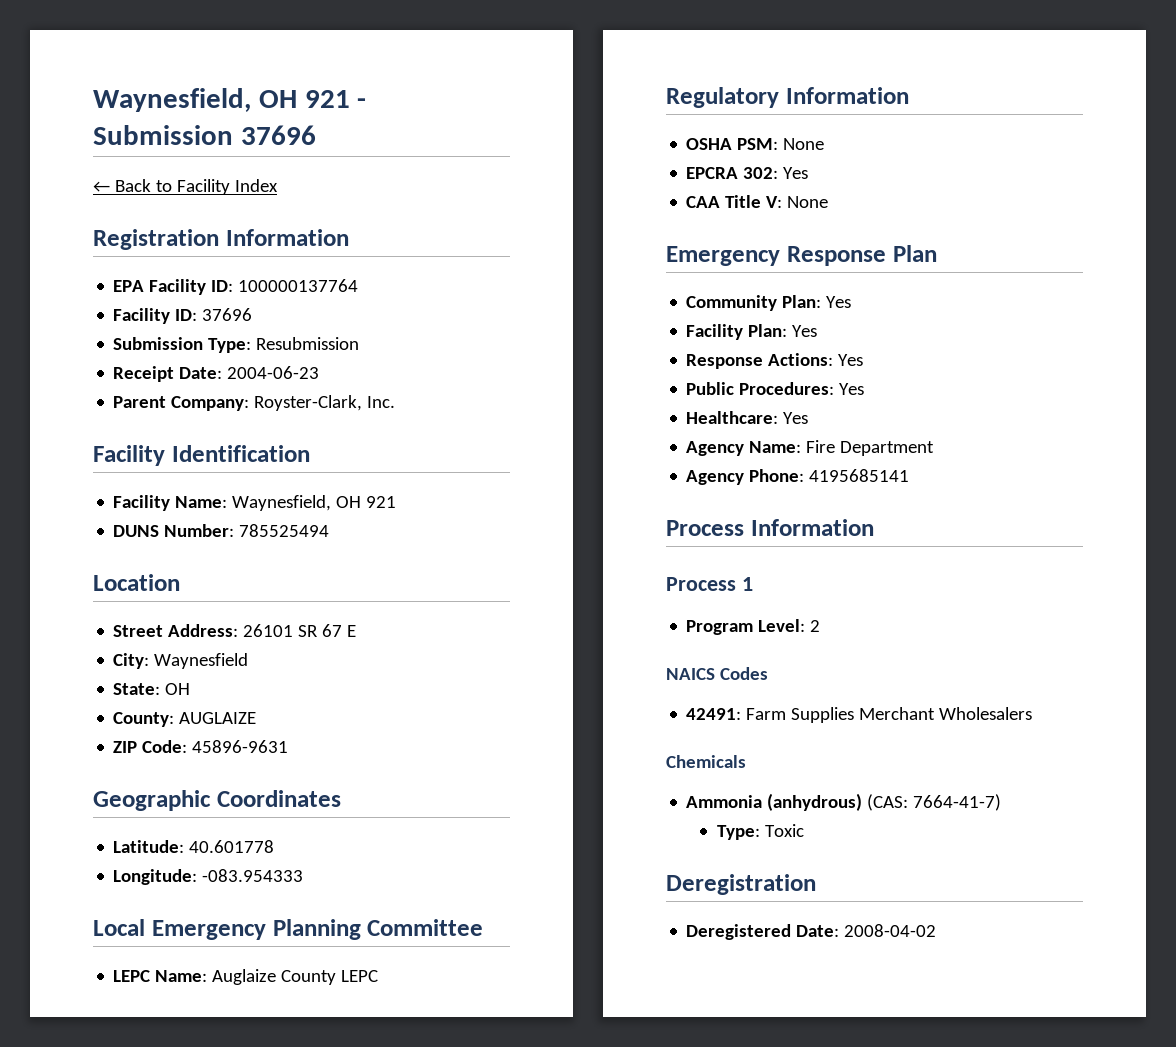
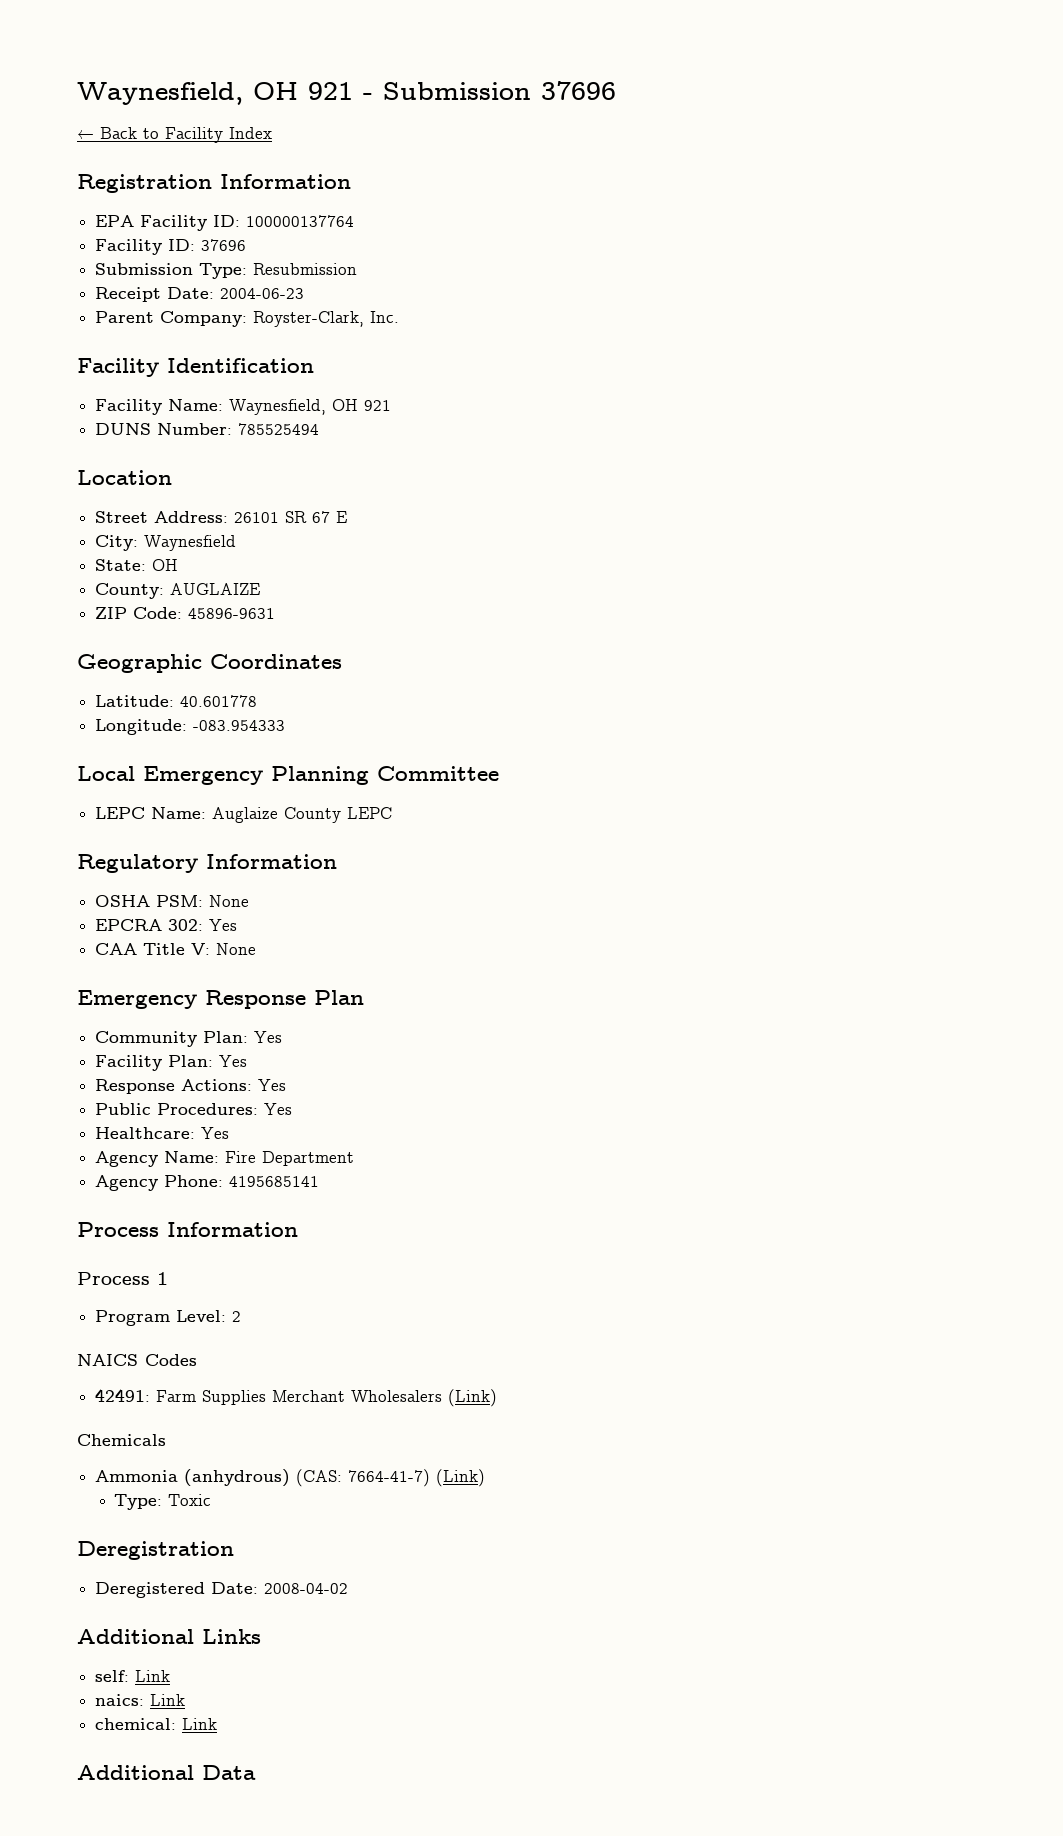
- 42491: Farm Supplies Merchant Wholesalers
+ 42491: Farm Supplies Merchant Wholesalers (Link)
- Ammonia (anhydrous) (CAS: 7664-41-7)
+ Ammonia (anhydrous) (CAS: 7664-41-7) (Link)
+ Additional Links
+ self: Link
+ naics: Link
+ chemical: Link
+ Additional Data

